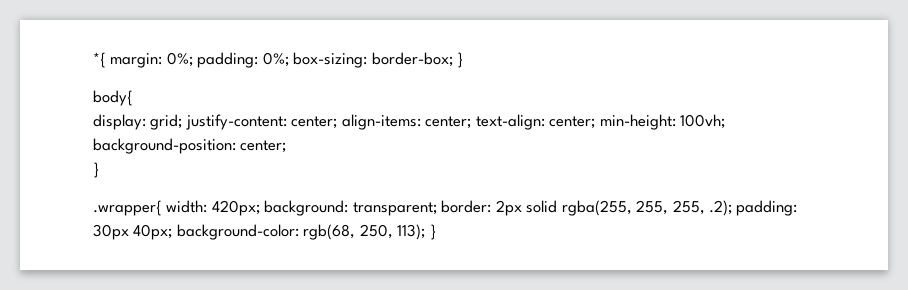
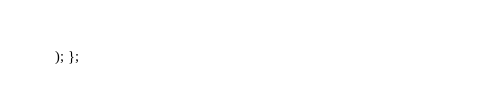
- *{ margin: 0%; padding: 0%; box-sizing: border-box; }
- body{
- display: grid; justify-content: center; align-items: center; text-align: center; min-height: 100vh; background-position: center;
- }
- .wrapper{ width: 420px; background: transparent; border: 2px solid rgba(255, 255, 255, .2); padding: 30px 40px; background-color: rgb(68, 250, 113); }
+ ); };

